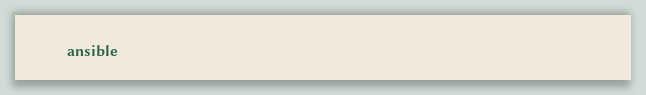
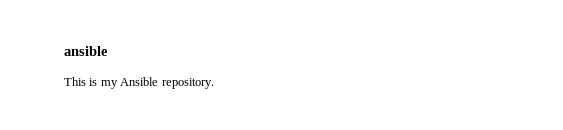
+ This is my Ansible repository.

